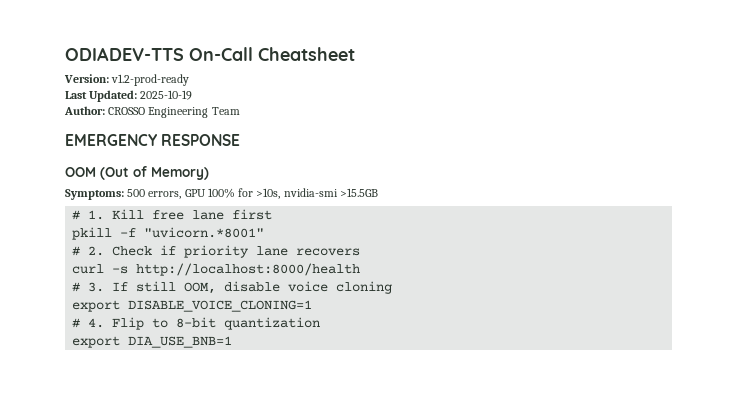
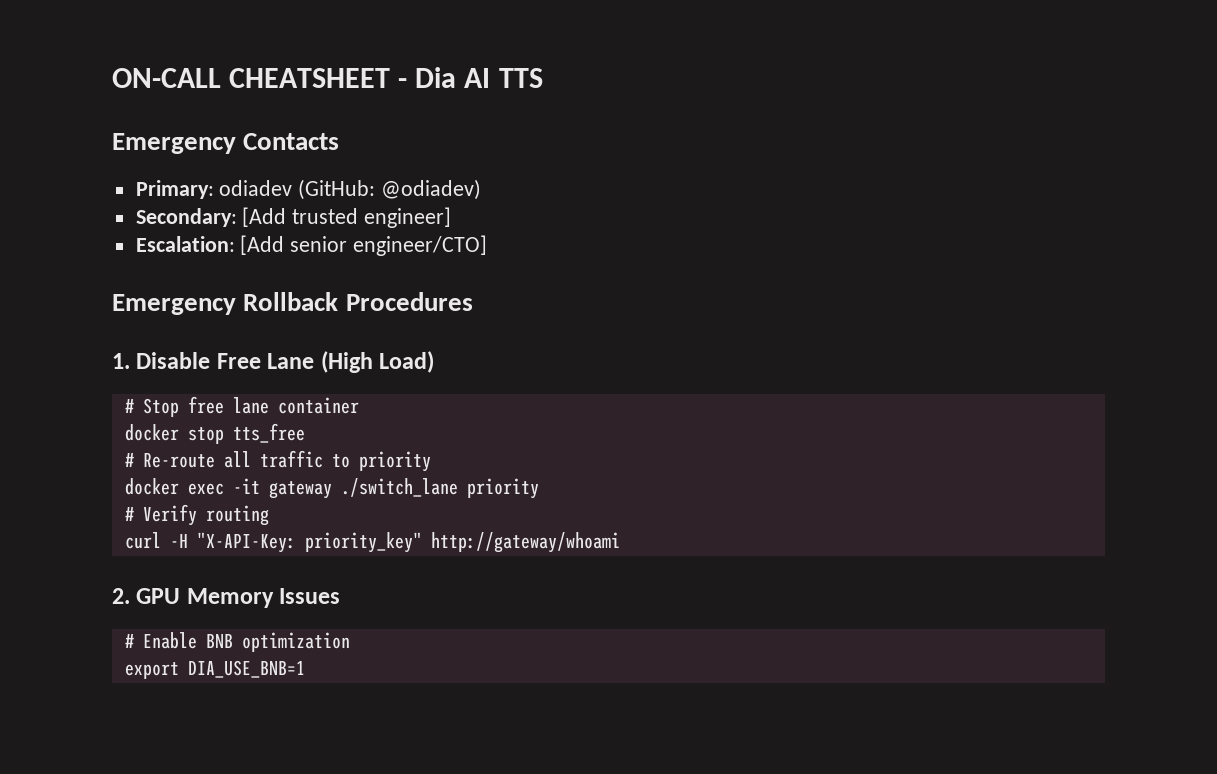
- ODIADEV-TTS On-Call Cheatsheet
- Version: v1.2-prod-ready
- Last Updated: 2025-10-19
- Author: CROSSO Engineering Team
- EMERGENCY RESPONSE
- OOM (Out of Memory)
- Symptoms: 500 errors, GPU 100% for >10s, nvidia-smi >15.5GB
- # 1. Kill free lane first
- pkill -f "uvicorn.*8001"
- # 2. Check if priority lane recovers
- curl -s http://localhost:8000/health
- # 3. If still OOM, disable voice cloning
- export DISABLE_VOICE_CLONING=1
- # 4. Flip to 8-bit quantization
+ ON-CALL CHEATSHEET - Dia AI TTS
+ Emergency Contacts
+ Primary: odiadev (GitHub: @odiadev)
+ Secondary: [Add trusted engineer]
+ Escalation: [Add senior engineer/CTO]
+ Emergency Rollback Procedures
+ 1. Disable Free Lane (High Load)
+ # Stop free lane container
+ docker stop tts_free
+ # Re-route all traffic to priority
+ docker exec -it gateway ./switch_lane priority
+ # Verify routing
+ curl -H "X-API-Key: priority_key" http://gateway/whoami
+ 2. GPU Memory Issues
+ # Enable BNB optimization

